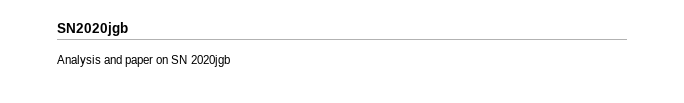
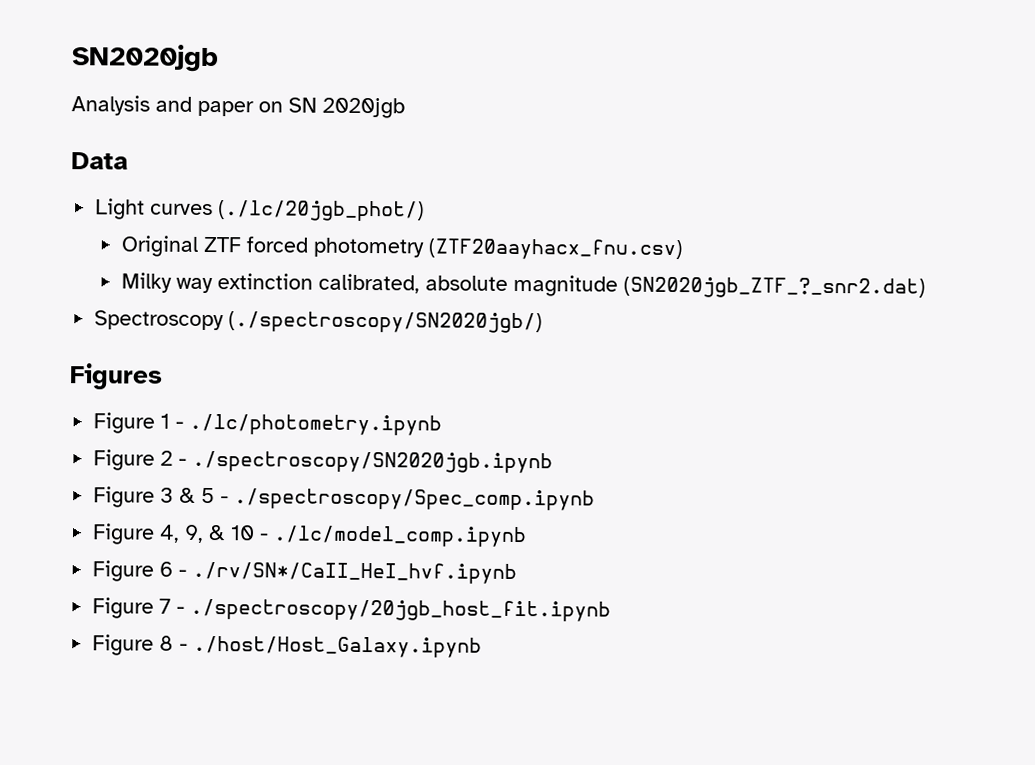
+ Data
+ Light curves (./lc/20jgb_phot/)
+ Original ZTF forced photometry (ZTF20aayhacx_fnu.csv)
+ Milky way extinction calibrated, absolute magnitude (SN2020jgb_ZTF_?_snr2.dat)
+ Spectroscopy (./spectroscopy/SN2020jgb/)
+ Figures
+ Figure 1 - ./lc/photometry.ipynb
+ Figure 2 - ./spectroscopy/SN2020jgb.ipynb
+ Figure 3 & 5 - ./spectroscopy/Spec_comp.ipynb
+ Figure 4, 9, & 10 - ./lc/model_comp.ipynb
+ Figure 6 - ./rv/SN*/CaII_HeI_hvf.ipynb
+ Figure 7 - ./spectroscopy/20jgb_host_fit.ipynb
+ Figure 8 - ./host/Host_Galaxy.ipynb

